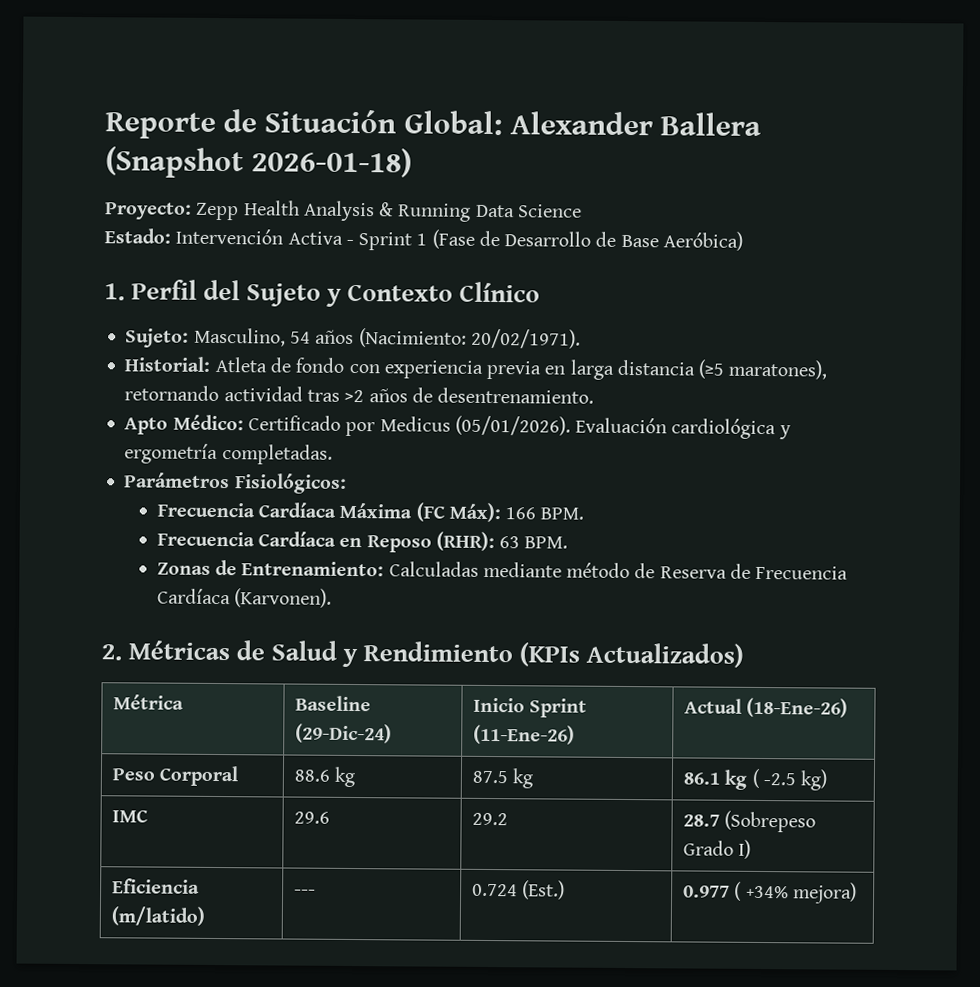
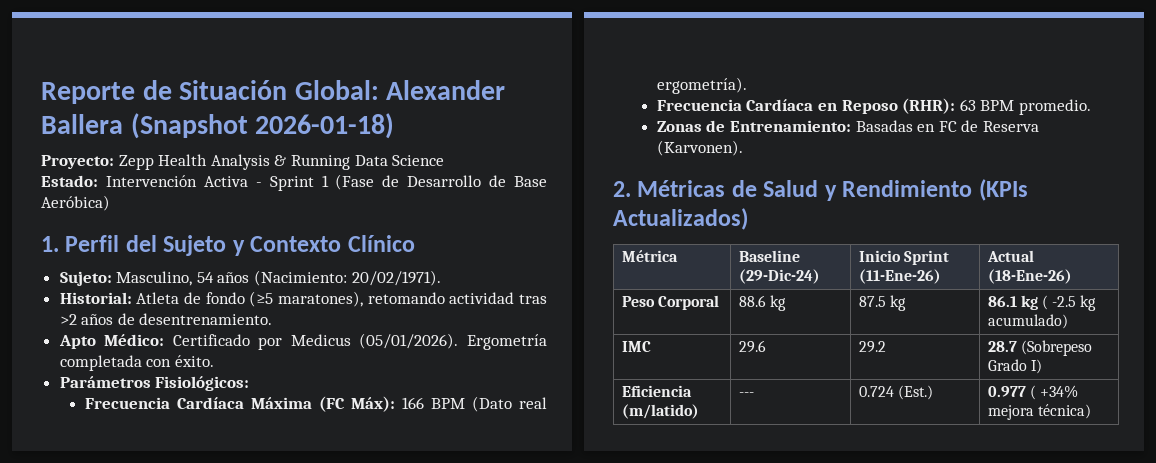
- Historial: Atleta de fondo con experiencia previa en larga distancia (≥5 maratones), retornando actividad tras >2 años de desentrenamiento.
+ Historial: Atleta de fondo (≥5 maratones), retomando actividad tras >2 años de desentrenamiento.
- Evaluación cardiológica y ergometría completadas.
+ Ergometría completada con éxito.
- Frecuencia Cardíaca Máxima (FC Máx): 166 BPM.
+ Frecuencia Cardíaca Máxima (FC Máx): 166 BPM (Dato real ergometría).
- Frecuencia Cardíaca en Reposo (RHR): 63 BPM.
+ Frecuencia Cardíaca en Reposo (RHR): 63 BPM promedio.
- Zonas de Entrenamiento: Calculadas mediante método de Reserva de Frecuencia Cardíaca (Karvonen).
+ Zonas de Entrenamiento: Basadas en FC de Reserva (Karvonen).
- Peso Corporal | 88.6 kg | 87.5 kg | 86.1 kg ( -2.5 kg)
+ Peso Corporal | 88.6 kg | 87.5 kg | 86.1 kg ( -2.5 kg acumulado)
- Eficiencia (m/latido) | --- | 0.724 (Est.) | 0.977 ( +34% mejora)
+ Eficiencia (m/latido) | --- | 0.724 (Est.) | 0.977 ( +34% mejora técnica)

